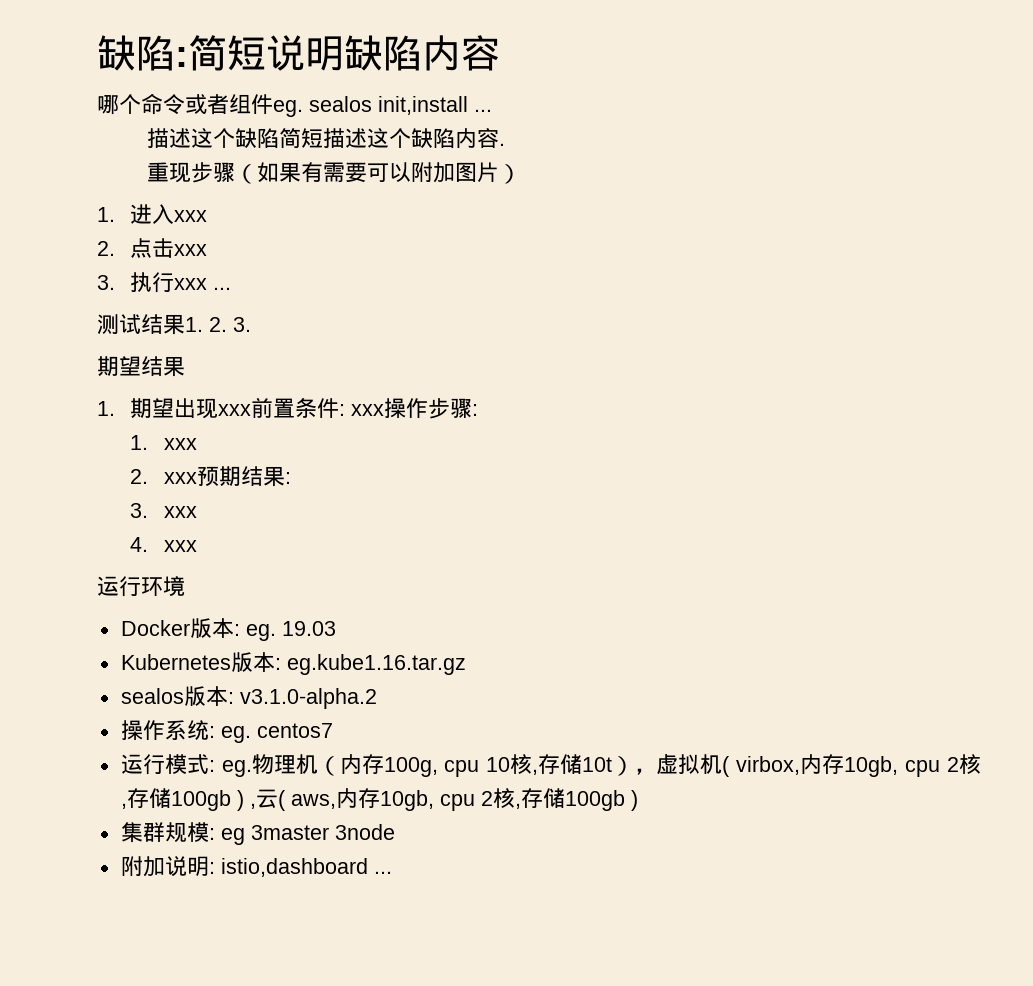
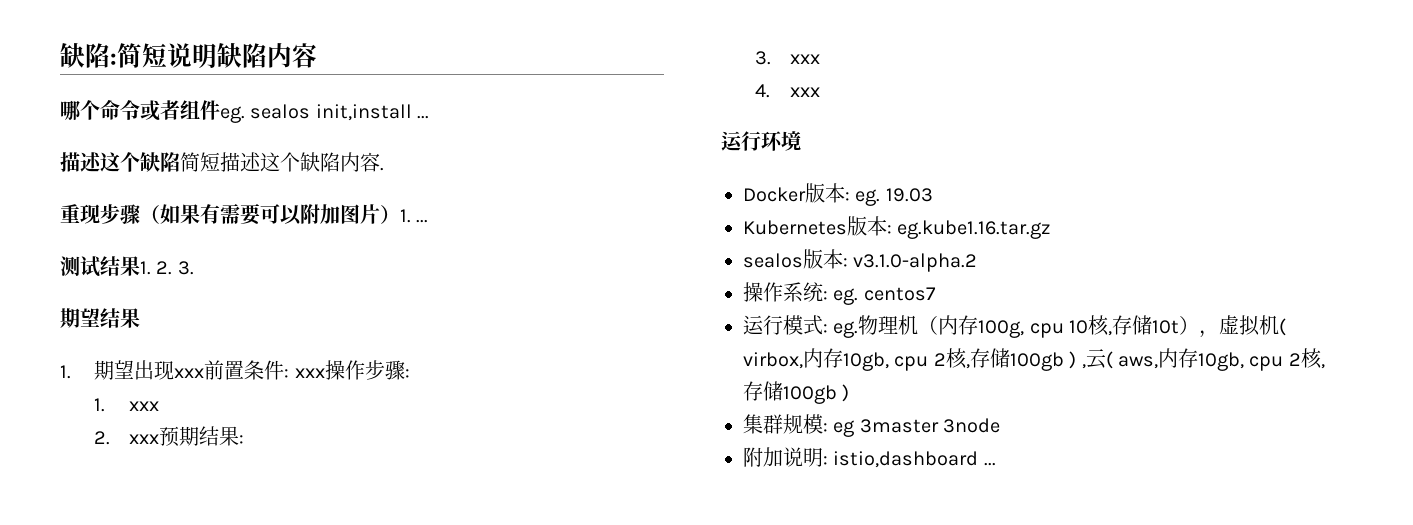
- 重现步骤（如果有需要可以附加图片）
- 1.进入xxx
- 2.点击xxx
- 3.执行xxx ...
+ 重现步骤（如果有需要可以附加图片）1. ...

